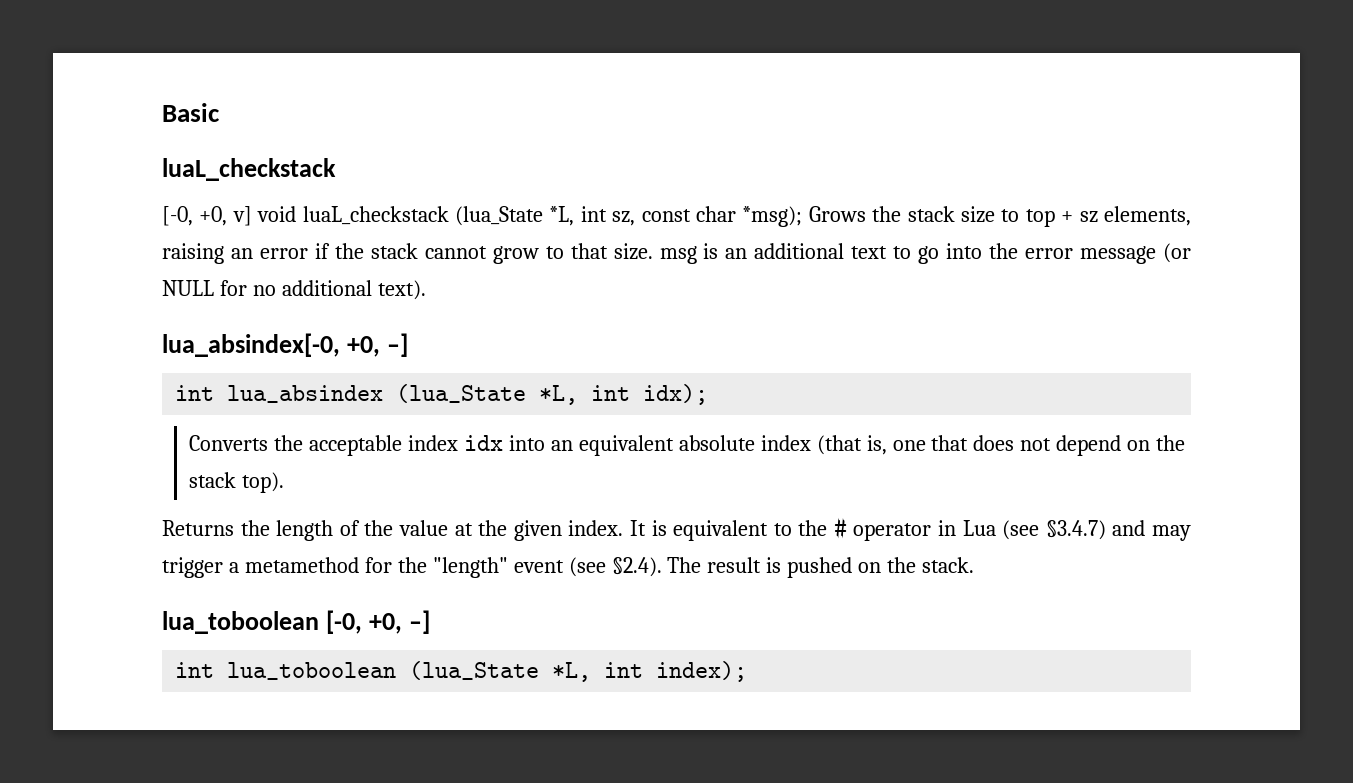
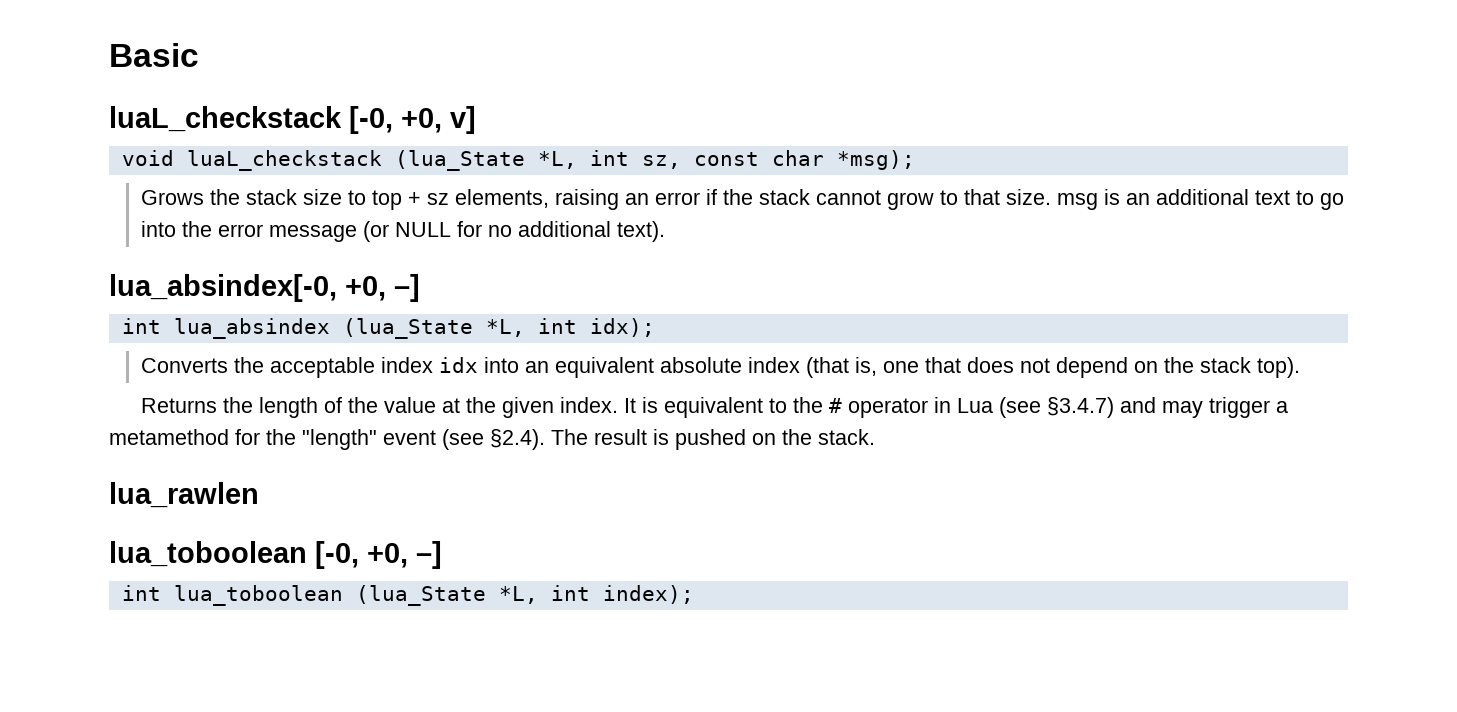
  Basic
- luaL_checkstack
- [-0, +0, v] void luaL_checkstack (lua_State *L, int sz, const char *msg); Grows the stack size to top + sz elements, raising an error if the stack cannot grow to that size. msg is an additional text to go into the error message (or NULL for no additional text).
+ luaL_checkstack [-0, +0, v]
+ void luaL_checkstack (lua_State *L, int sz, const char *msg);
+ Grows the stack size to top + sz elements, raising an error if the stack cannot grow to that size. msg is an additional text to go into the error message (or NULL for no additional text).
+ lua_rawlen

